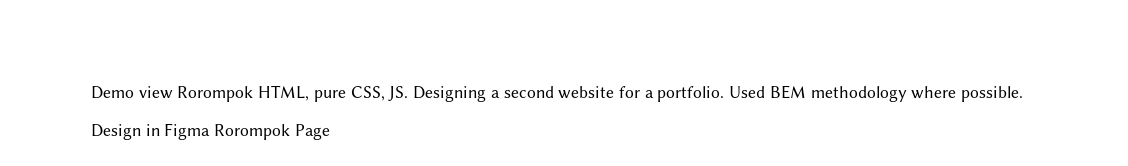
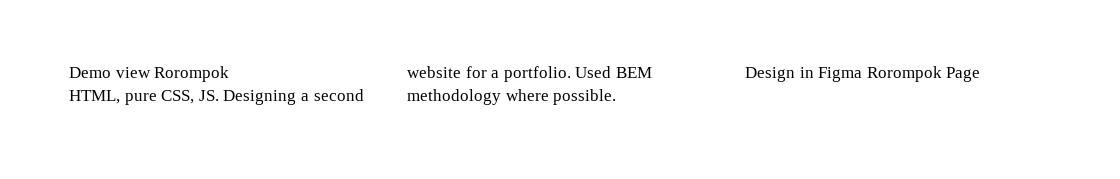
- Demo view Rorompok HTML, pure CSS, JS. Designing a second website for a portfolio.
+ Demo view Rorompok
+ HTML, pure CSS, JS. Designing a second website for a portfolio.

